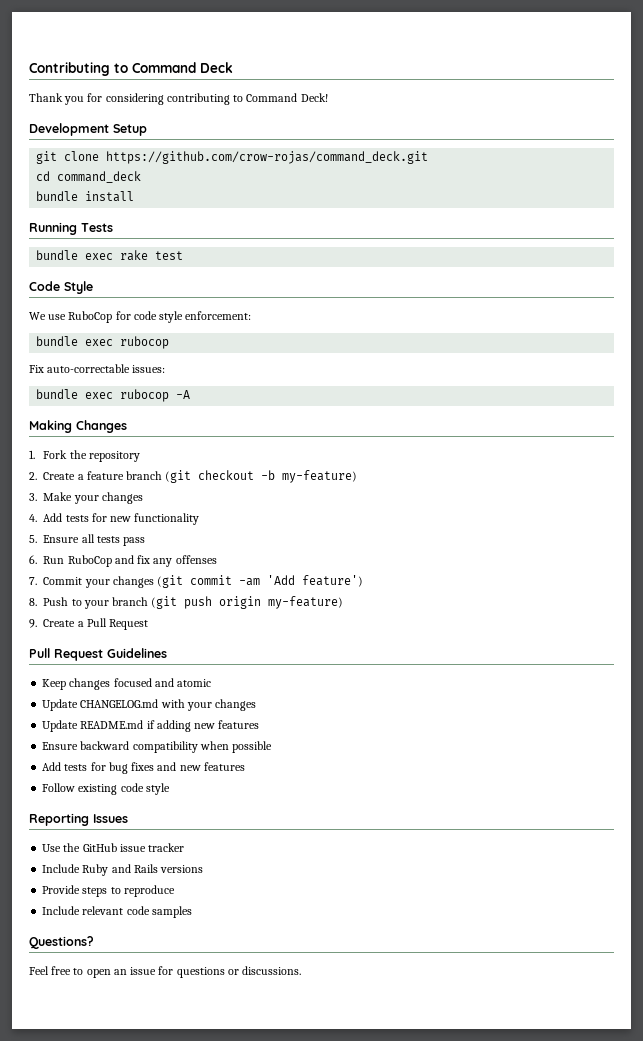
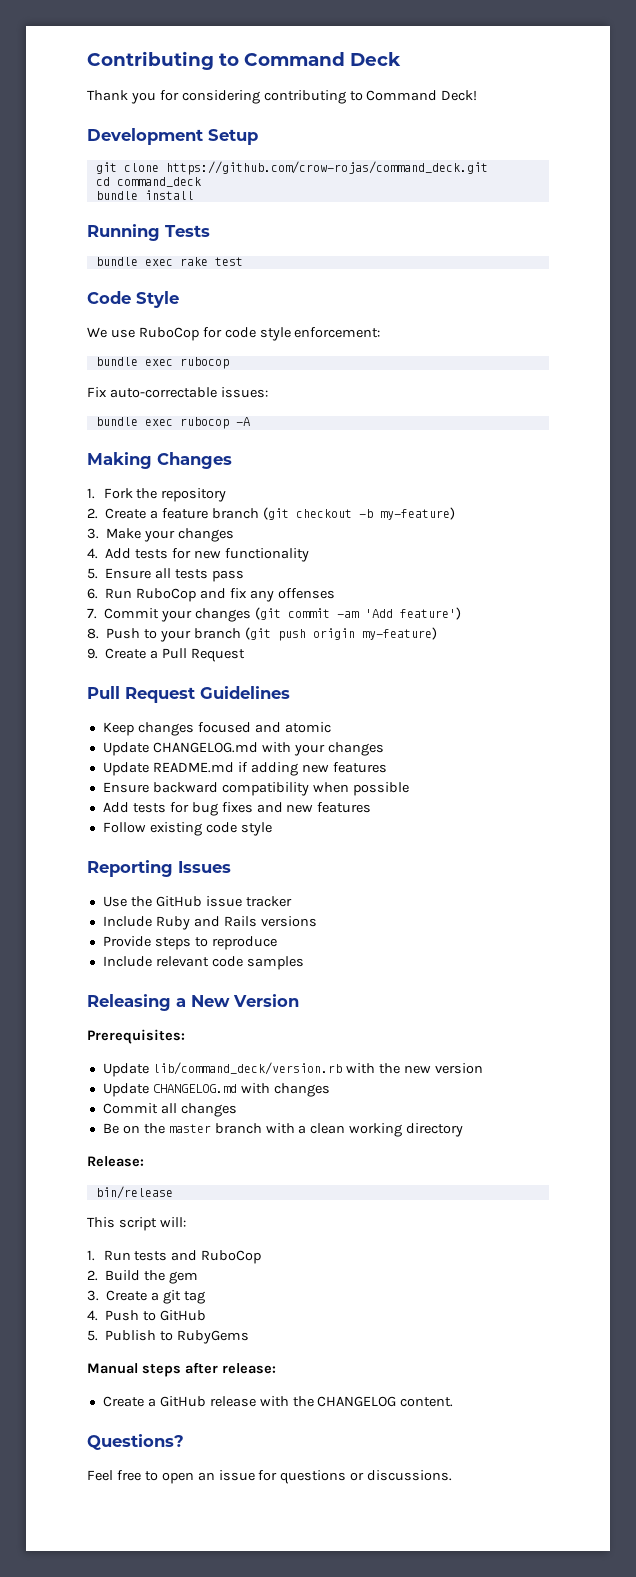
+ Releasing a New Version
+ Prerequisites:
+ Update lib/command_deck/version.rb with the new version
+ Update CHANGELOG.md with changes
+ Commit all changes
+ Be on the master branch with a clean working directory
+ Release:
+ bin/release
+ This script will:
+ 1. Run tests and RuboCop
+ 2. Build the gem
+ 3. Create a git tag
+ 4. Push to GitHub
+ 5. Publish to RubyGems
+ Manual steps after release:
+ Create a GitHub release with the CHANGELOG content.

